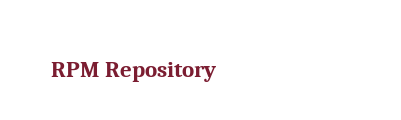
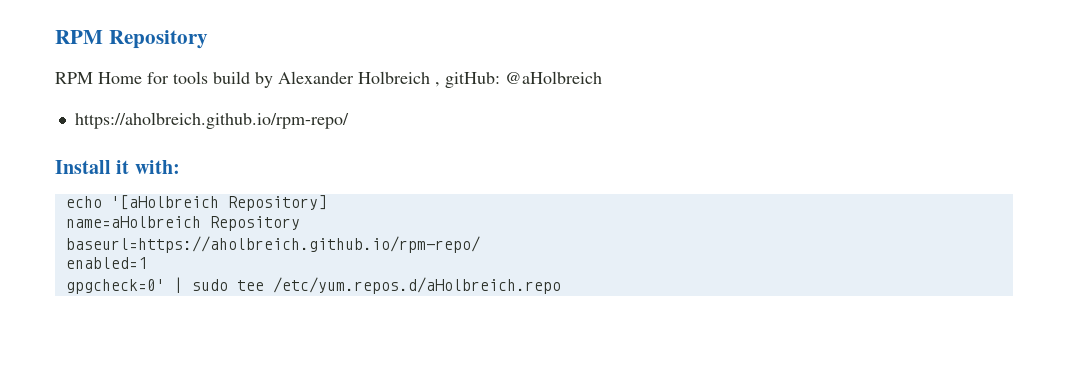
+ RPM Home for tools build by Alexander Holbreich , gitHub: @aHolbreich
+ https://aholbreich.github.io/rpm-repo/
+ Install it with:
+ echo '[aHolbreich Repository]
+ name=aHolbreich Repository
+ baseurl=https://aholbreich.github.io/rpm-repo/
+ enabled=1
+ gpgcheck=0' | sudo tee /etc/yum.repos.d/aHolbreich.repo

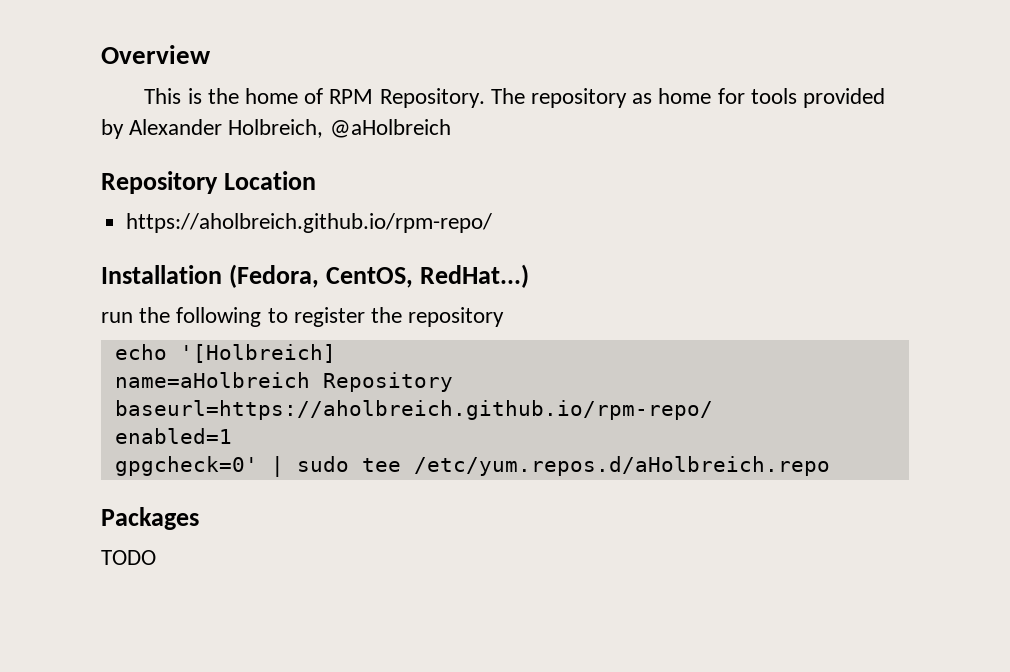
- RPM Repository
- RPM Home for tools build by Alexander Holbreich , gitHub: @aHolbreich
+ Overview
+ This is the home of RPM Repository. The repository as home for tools provided by Alexander Holbreich, @aHolbreich
+ Repository Location
- Install it with:
+ Installation (Fedora, CentOS, RedHat...)
+ run the following to register the repository
- echo '[aHolbreich Repository]
+ echo '[Holbreich]
+ Packages
+ TODO

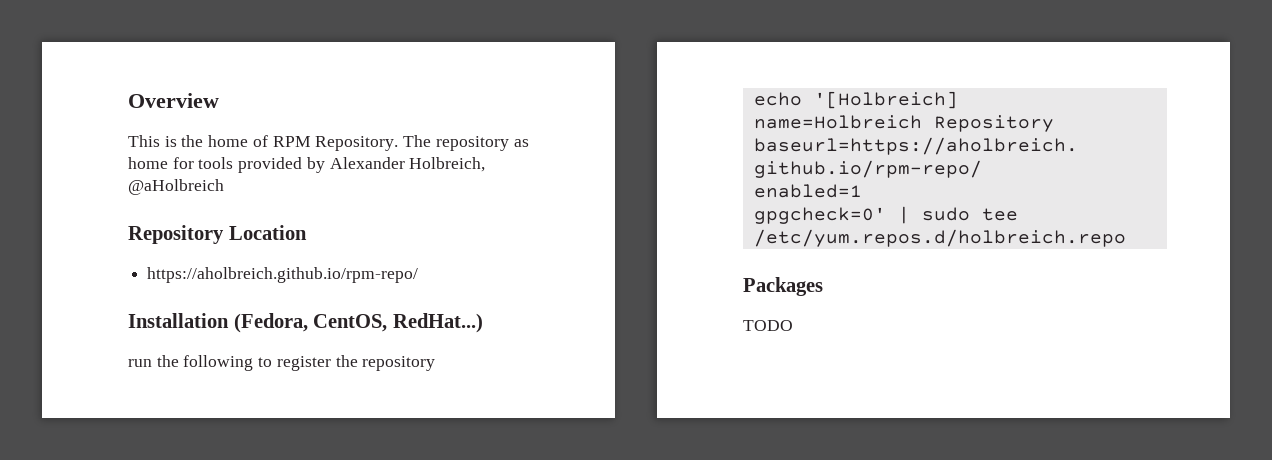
- name=aHolbreich Repository
+ name=Holbreich Repository
- gpgcheck=0' | sudo tee /etc/yum.repos.d/aHolbreich.repo
+ gpgcheck=0' | sudo tee /etc/yum.repos.d/holbreich.repo

